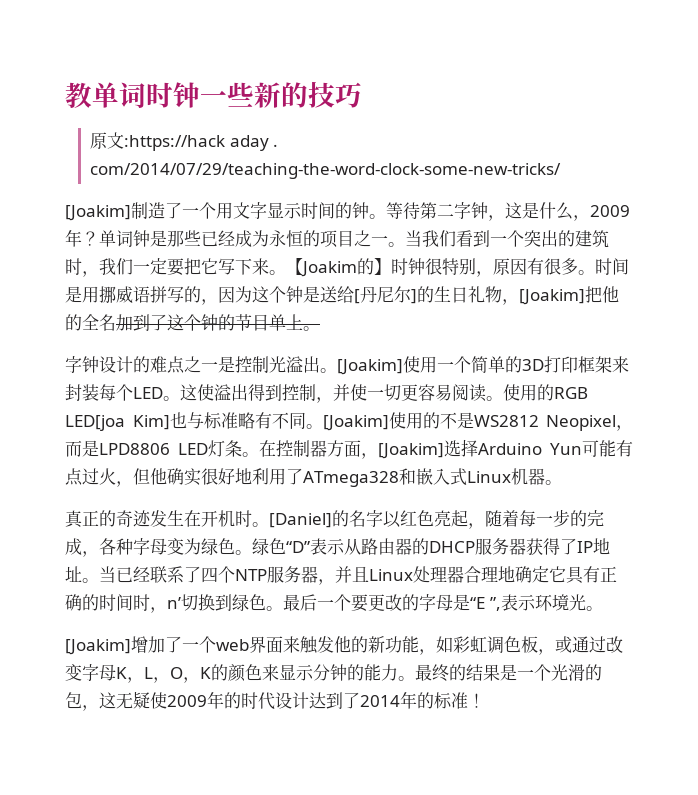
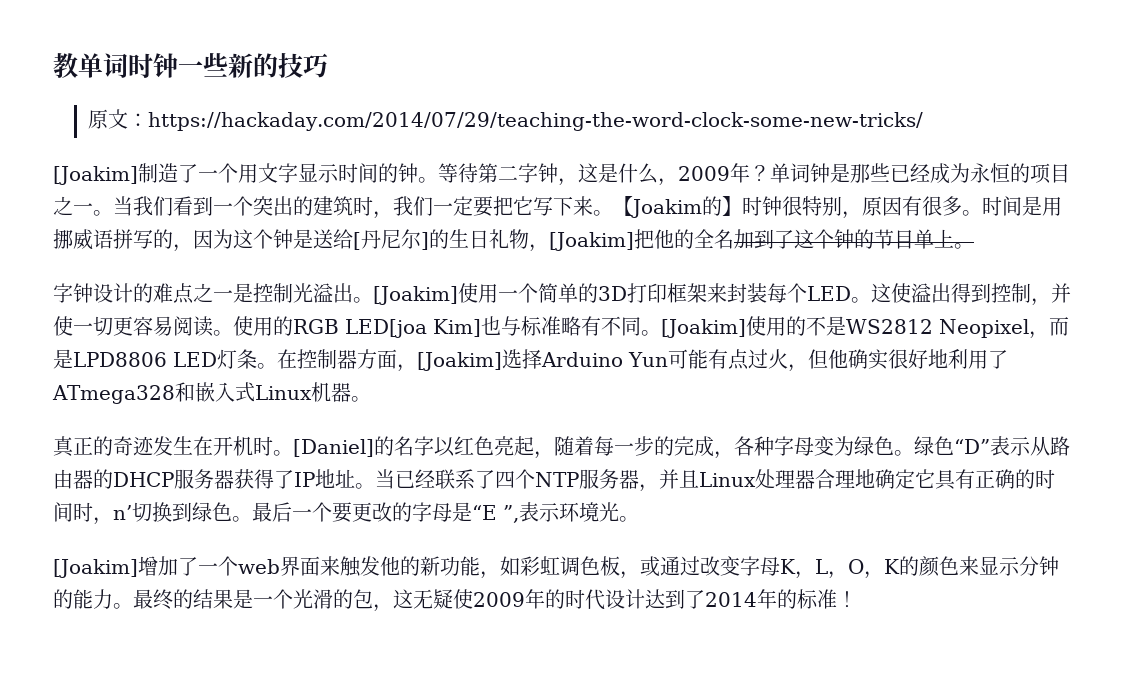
- 原文:https://hack aday . com/2014/07/29/teaching-the-word-clock-some-new-tricks/
+ 原文：https://hackaday.com/2014/07/29/teaching-the-word-clock-some-new-tricks/

